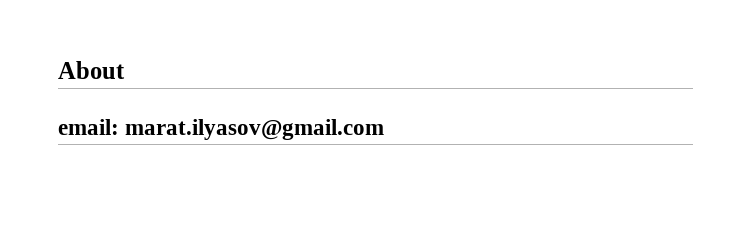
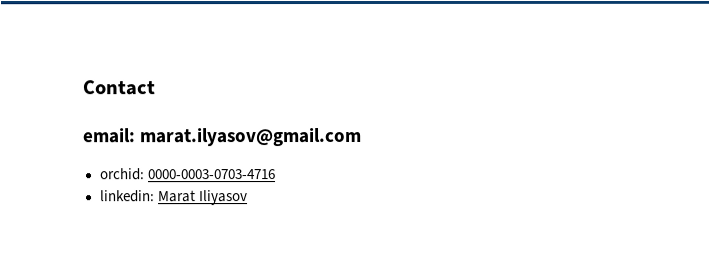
- About
+ Contact
+ orchid: 0000-0003-0703-4716
+ linkedin: Marat Iliyasov

